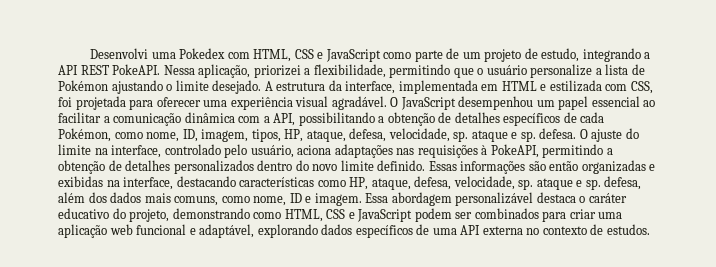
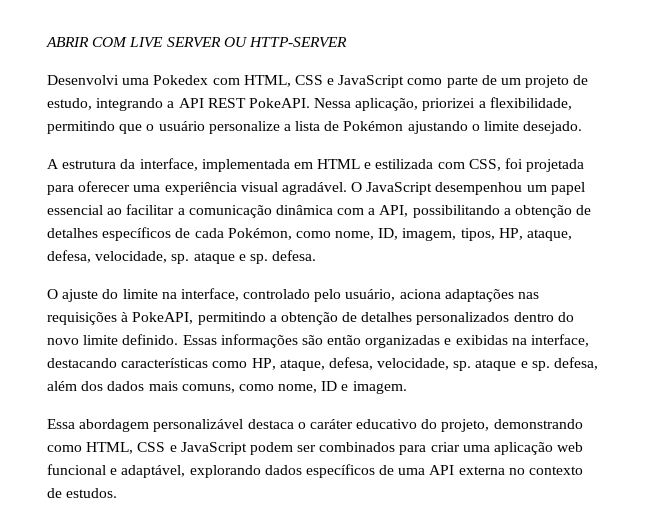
+ ABRIR COM LIVE SERVER OU HTTP-SERVER
- Nessa aplicação, priorizei a flexibilidade, permitindo que o usuário personalize a lista de Pokémon ajustando o limite desejado. A estrutura da interface, implementada em HTML e estilizada com CSS, foi projetada para oferecer uma experiência visual agradável.
+ Nessa aplicação, priorizei a flexibilidade, permitindo que o usuário personalize a lista de Pokémon ajustando o limite desejado.
+ A estrutura da interface, implementada em HTML e estilizada com CSS, foi projetada para oferecer uma experiência visual agradável.
- O JavaScript desempenhou um papel essencial ao facilitar a comunicação dinâmica com a API, possibilitando a obtenção de detalhes específicos de cada Pokémon, como nome, ID, imagem, tipos, HP, ataque, defesa, velocidade, sp. ataque e sp. defesa. O ajuste do limite na interface, controlado pelo usuário, aciona adaptações nas requisições à PokeAPI, permitindo a obtenção de detalhes personalizados dentro do novo limite definido.
+ O JavaScript desempenhou um papel essencial ao facilitar a comunicação dinâmica com a API, possibilitando a obtenção de detalhes específicos de cada Pokémon, como nome, ID, imagem, tipos, HP, ataque, defesa, velocidade, sp. ataque e sp. defesa.
+ O ajuste do limite na interface, controlado pelo usuário, aciona adaptações nas requisições à PokeAPI, permitindo a obtenção de detalhes personalizados dentro do novo limite definido.
- Essas informações são então organizadas e exibidas na interface, destacando características como HP, ataque, defesa, velocidade, sp. ataque e sp. defesa, além dos dados mais comuns, como nome, ID e imagem. Essa abordagem personalizável destaca o caráter educativo do projeto, demonstrando como HTML, CSS e JavaScript podem ser combinados para criar uma aplicação web funcional e adaptável, explorando dados específicos de uma API externa no contexto de estudos.
+ Essas informações são então organizadas e exibidas na interface, destacando características como HP, ataque, defesa, velocidade, sp. ataque e sp. defesa, além dos dados mais comuns, como nome, ID e imagem.
+ Essa abordagem personalizável destaca o caráter educativo do projeto, demonstrando como HTML, CSS e JavaScript podem ser combinados para criar uma aplicação web funcional e adaptável, explorando dados específicos de uma API externa no contexto de estudos.

